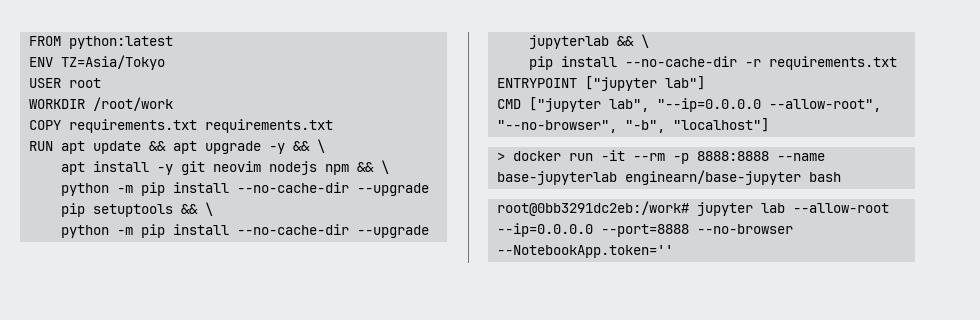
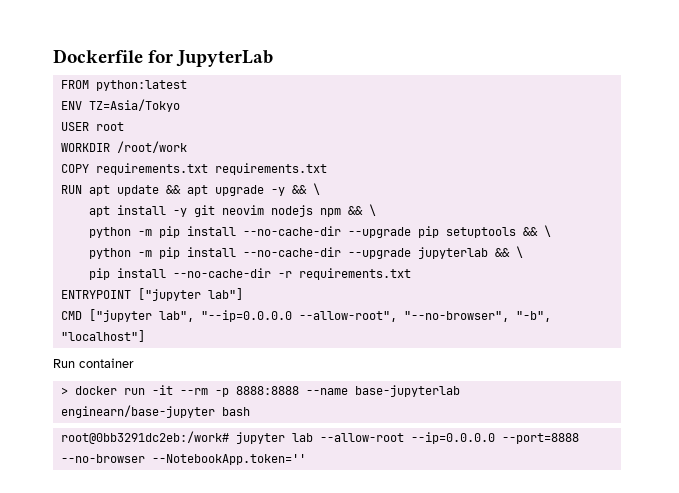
+ Dockerfile for JupyterLab
+ Run container

